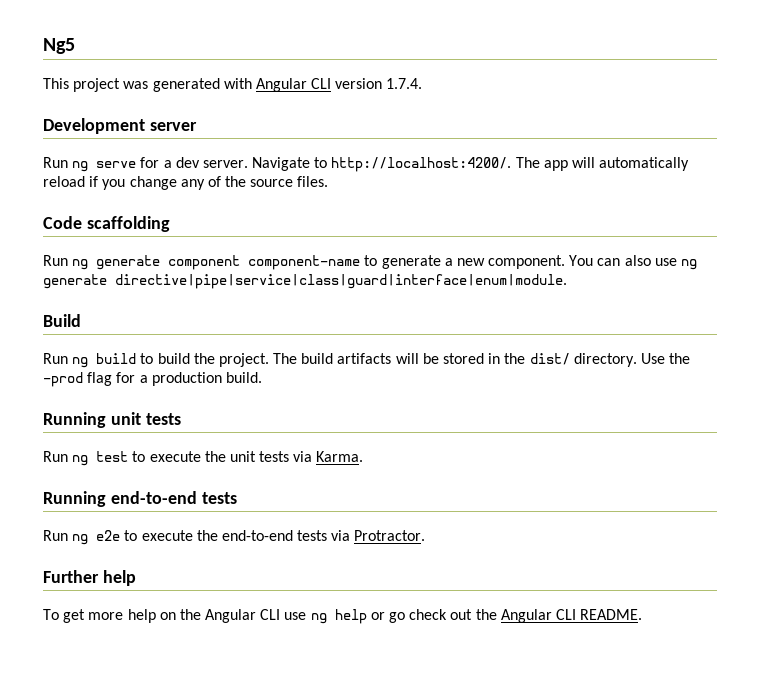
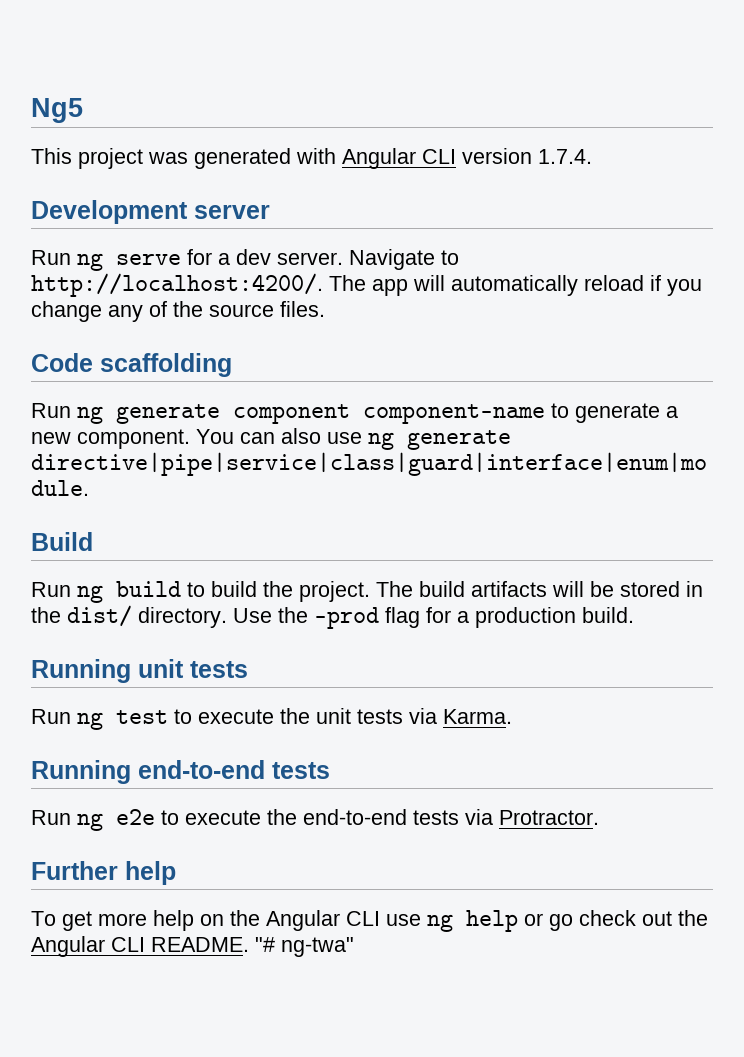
+ "# ng-twa"

